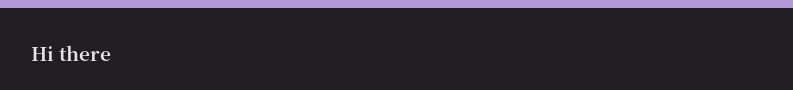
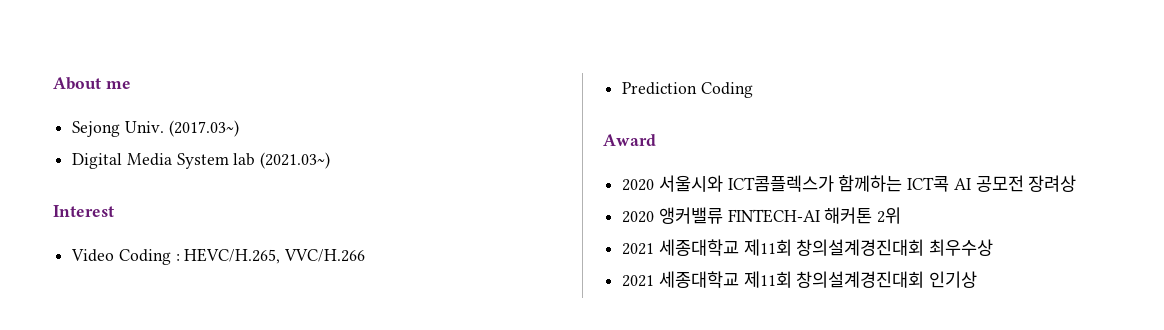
- Hi there
+ About me
+ Sejong Univ. (2017.03~)
+ Digital Media System lab (2021.03~)
+ Interest
+ Video Coding : HEVC/H.265, VVC/H.266
+ Prediction Coding
+ Award
+ 2020 서울시와 ICT콤플렉스가 함께하는 ICT콕 AI 공모전 장려상
+ 2020 앵커밸류 FINTECH-AI 해커톤 2위
+ 2021 세종대학교 제11회 창의설계경진대회 최우수상
+ 2021 세종대학교 제11회 창의설계경진대회 인기상

